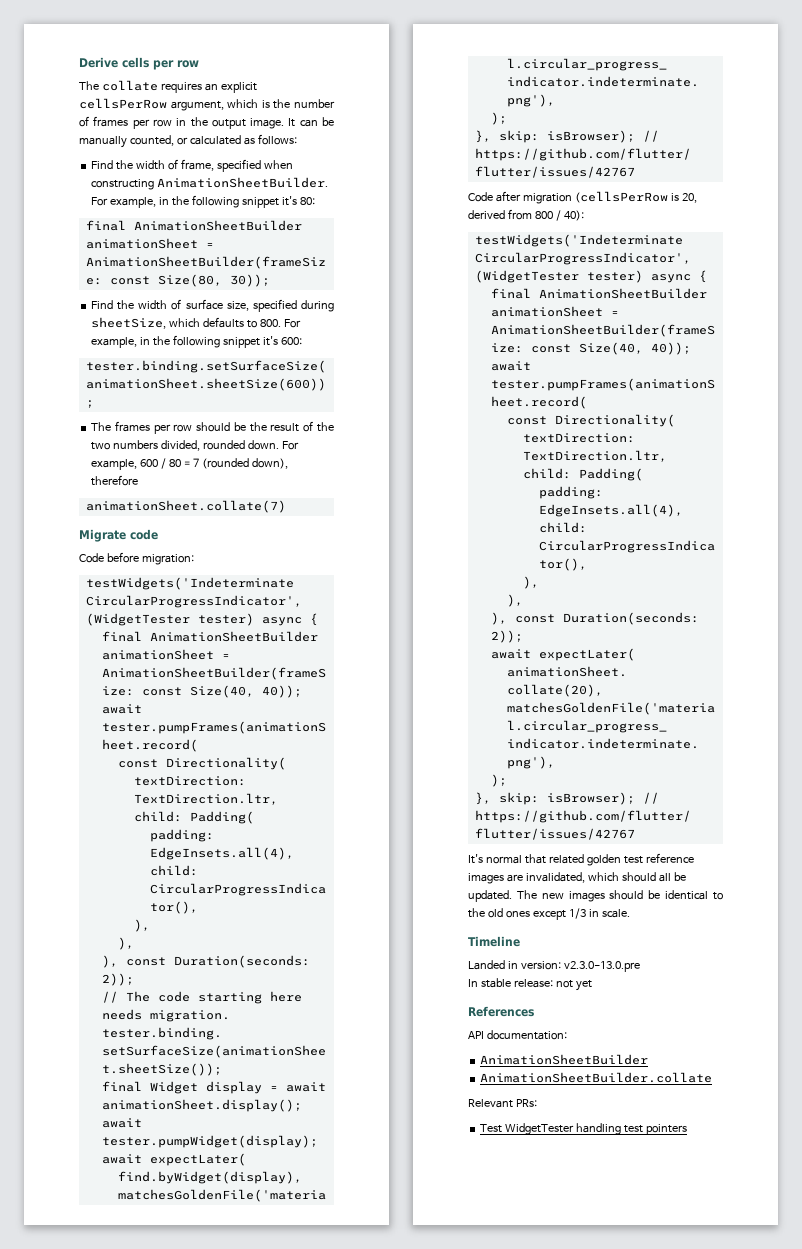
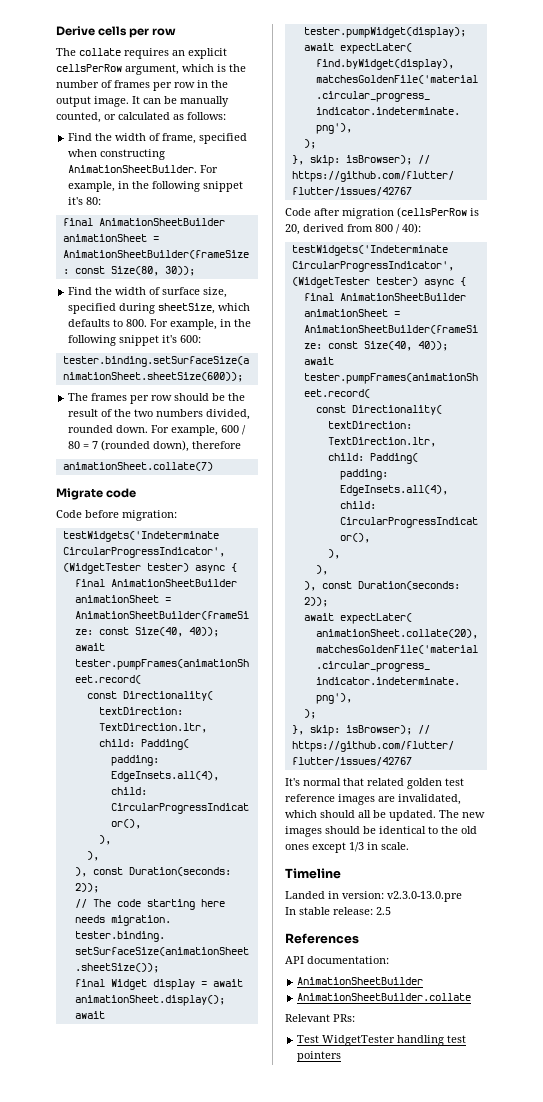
- In stable release: not yet
+ In stable release: 2.5

